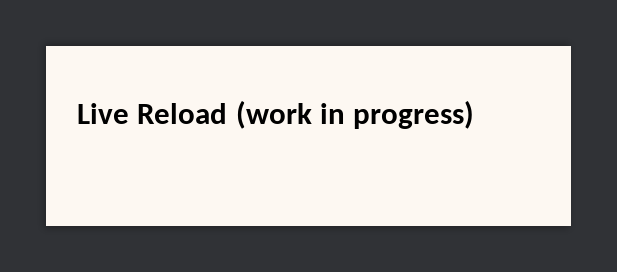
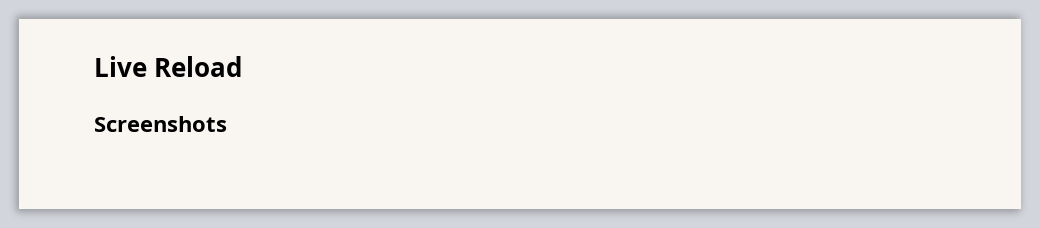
- Live Reload (work in progress)
+ Live Reload
+ Screenshots

